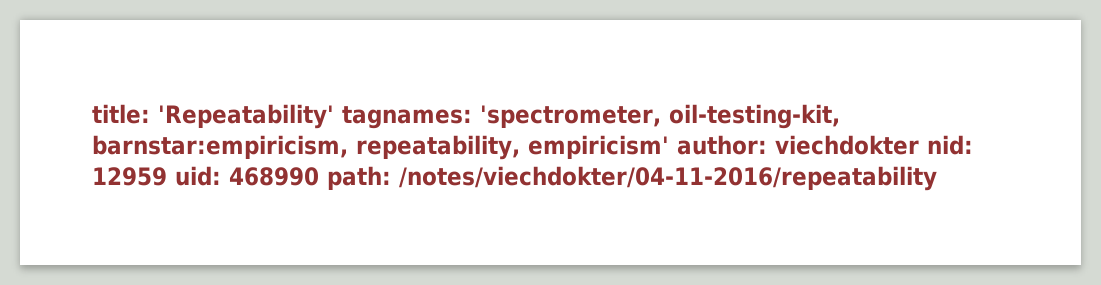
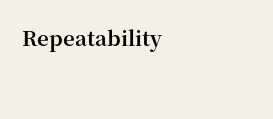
- title: 'Repeatability' tagnames: 'spectrometer, oil-testing-kit, barnstar:empiricism, repeatability, empiricism' author: viechdokter nid: 12959 uid: 468990 path: /notes/viechdokter/04-11-2016/repeatability
+ Repeatability

